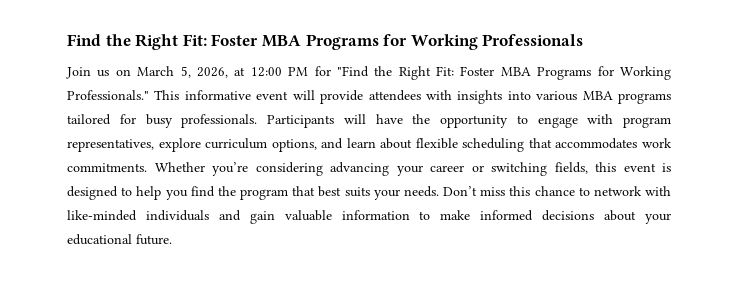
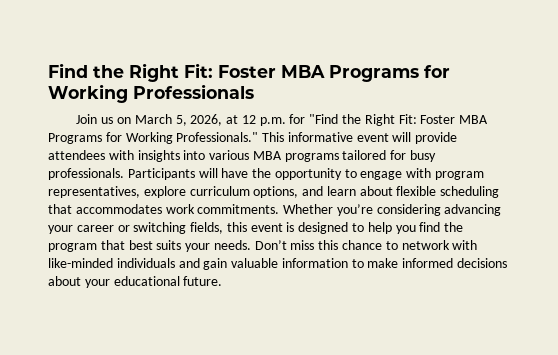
- Join us on March 5, 2026, at 12:00 PM for "Find the Right Fit: Foster MBA Programs for Working Professionals."
+ Join us on March 5, 2026, at 12 p.m. for "Find the Right Fit: Foster MBA Programs for Working Professionals."

